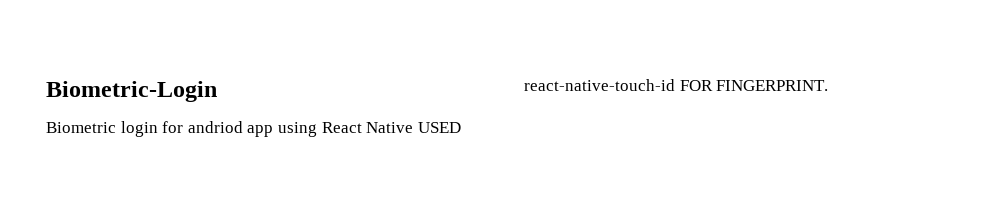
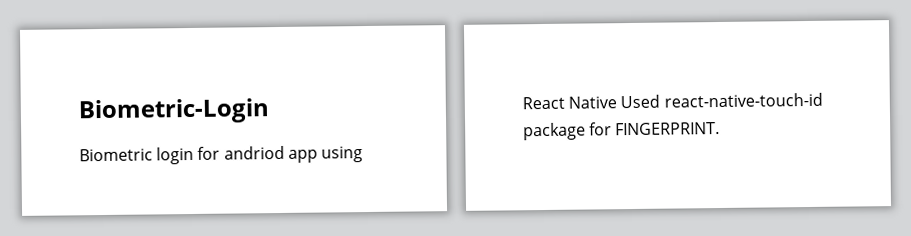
- Biometric login for andriod app using React Native USED react-native-touch-id FOR FINGERPRINT.
+ Biometric login for andriod app using React Native Used react-native-touch-id package for FINGERPRINT.

